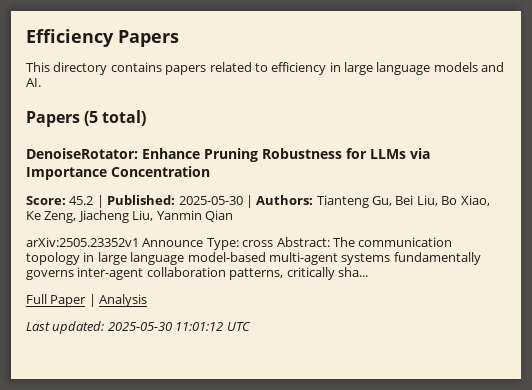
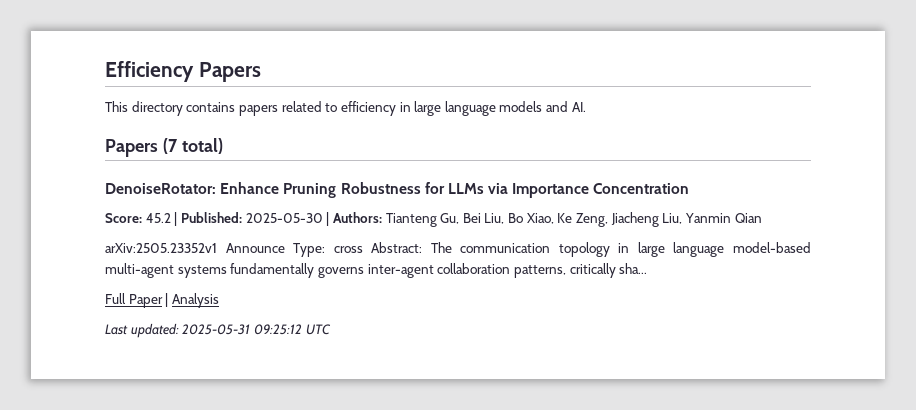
- Papers (5 total)
+ Papers (7 total)
- Last updated: 2025-05-30 11:01:12 UTC
+ Last updated: 2025-05-31 09:25:12 UTC

